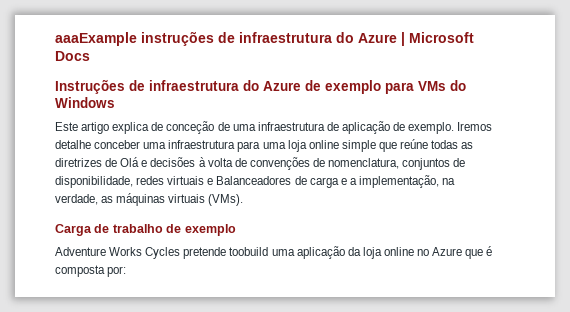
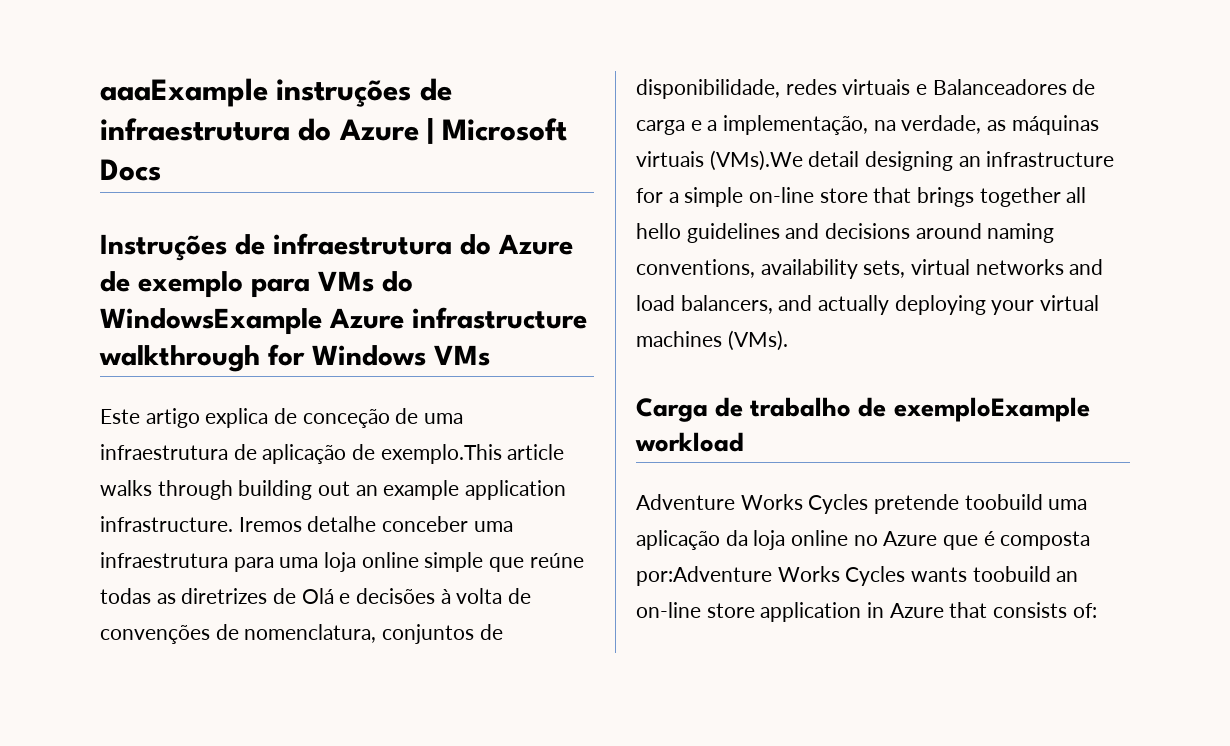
- Instruções de infraestrutura do Azure de exemplo para VMs do Windows
+ Instruções de infraestrutura do Azure de exemplo para VMs do WindowsExample Azure infrastructure walkthrough for Windows VMs
- Este artigo explica de conceção de uma infraestrutura de aplicação de exemplo.
+ Este artigo explica de conceção de uma infraestrutura de aplicação de exemplo.This article walks through building out an example application infrastructure.
- Iremos detalhe conceber uma infraestrutura para uma loja online simple que reúne todas as diretrizes de Olá e decisões à volta de convenções de nomenclatura, conjuntos de disponibilidade, redes virtuais e Balanceadores de carga e a implementação, na verdade, as máquinas virtuais (VMs).
+ Iremos detalhe conceber uma infraestrutura para uma loja online simple que reúne todas as diretrizes de Olá e decisões à volta de convenções de nomenclatura, conjuntos de disponibilidade, redes virtuais e Balanceadores de carga e a implementação, na verdade, as máquinas virtuais (VMs).We detail designing an infrastructure for a simple on-line store that brings together all hello guidelines and decisions around naming conventions, availability sets, virtual networks and load balancers, and actually deploying your virtual machines (VMs).
- Carga de trabalho de exemplo
+ Carga de trabalho de exemploExample workload
- Adventure Works Cycles pretende toobuild uma aplicação da loja online no Azure que é composta por:
+ Adventure Works Cycles pretende toobuild uma aplicação da loja online no Azure que é composta por:Adventure Works Cycles wants toobuild an on-line store application in Azure that consists of:

